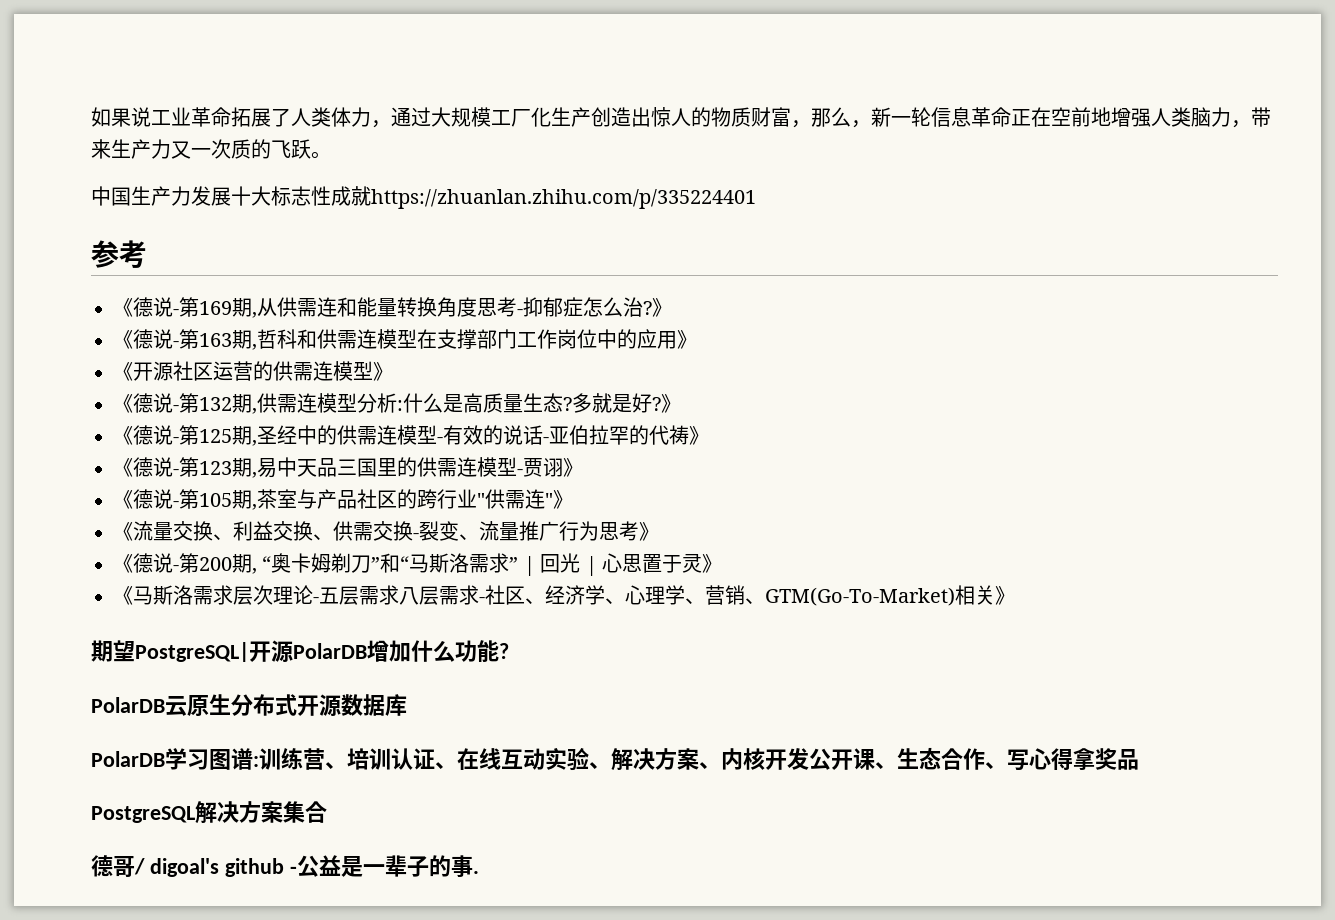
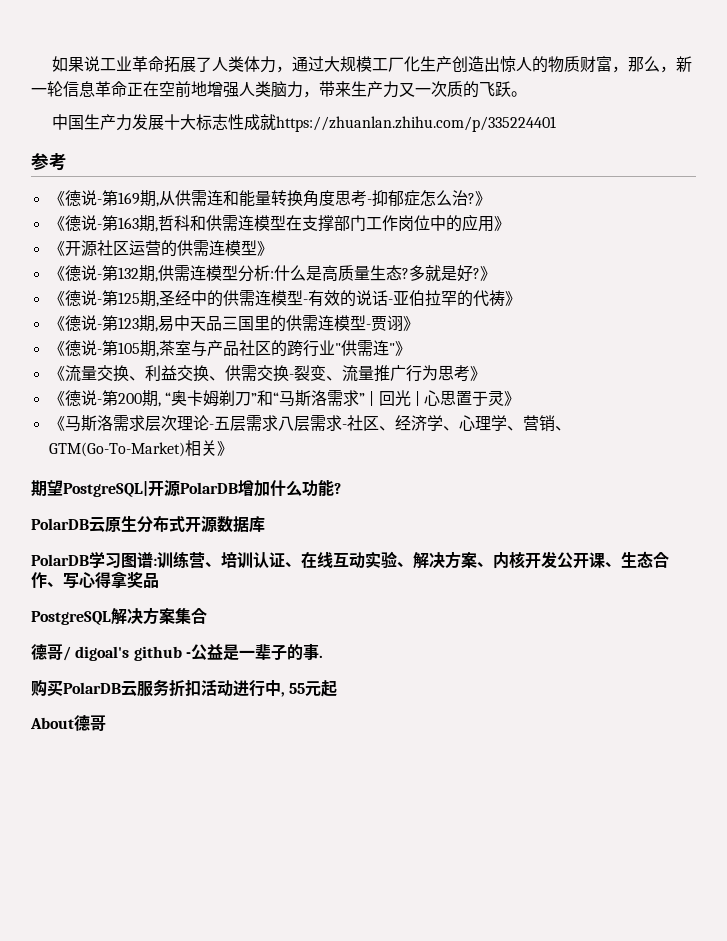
+ 购买PolarDB云服务折扣活动进行中, 55元起
+ About德哥

